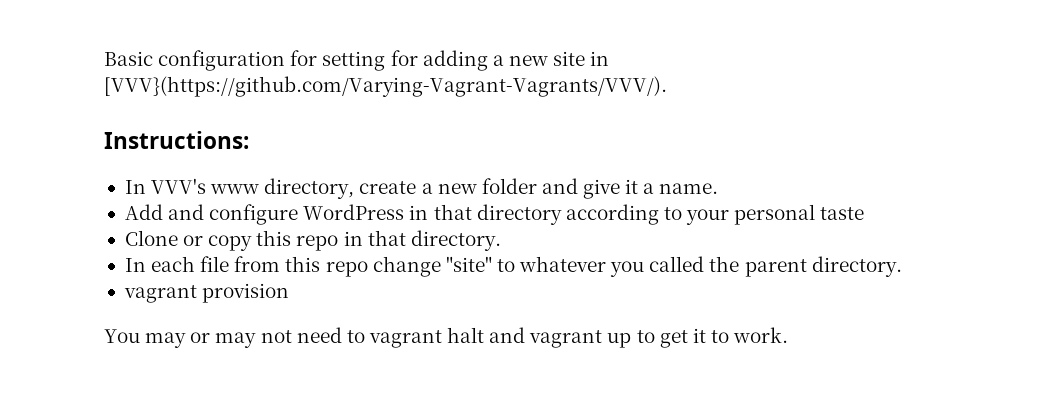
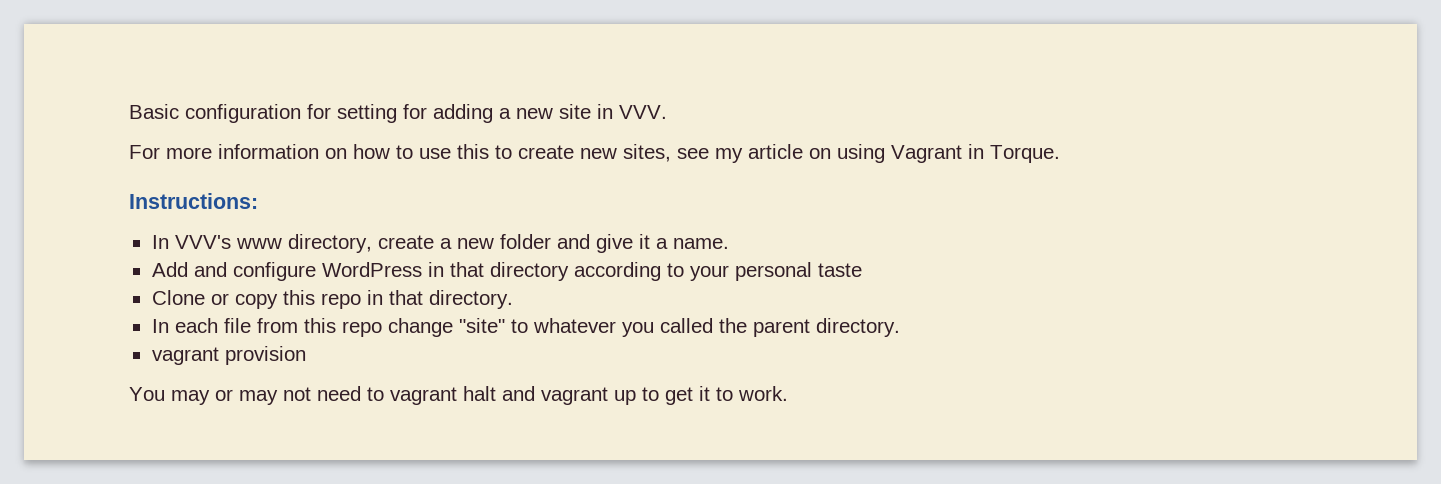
- Basic configuration for setting for adding a new site in [VVV}(https://github.com/Varying-Vagrant-Vagrants/VVV/).
+ Basic configuration for setting for adding a new site in VVV.
+ For more information on how to use this to create new sites, see my article on using Vagrant in Torque.

